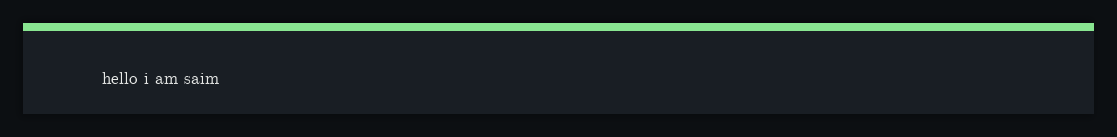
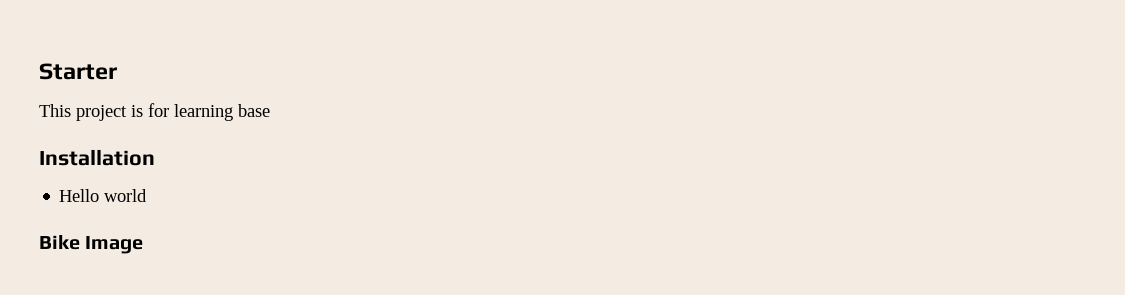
- hello i am saim
+ Starter
+ This project is for learning base
+ Installation
+ Hello world
+ Bike Image

